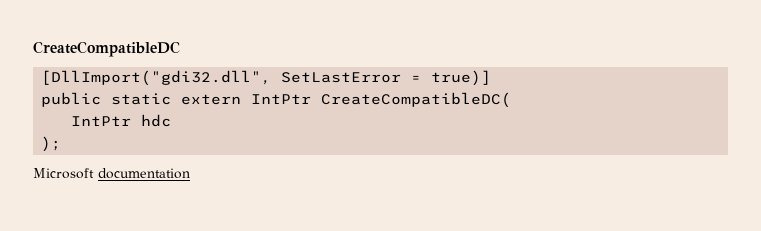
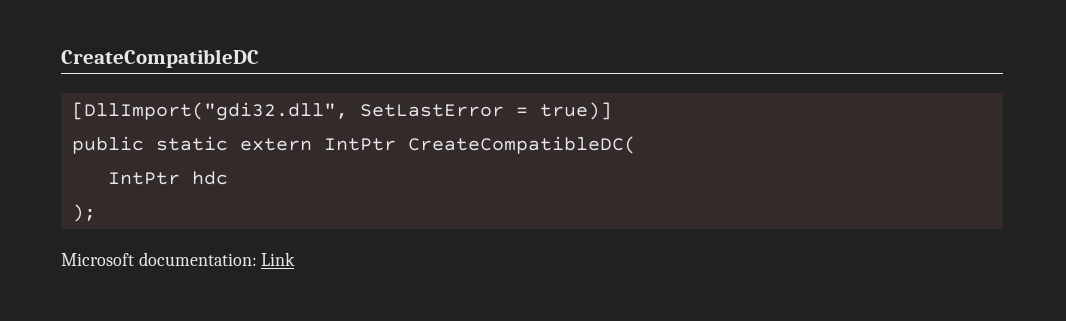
- Microsoft documentation
+ Microsoft documentation: Link

